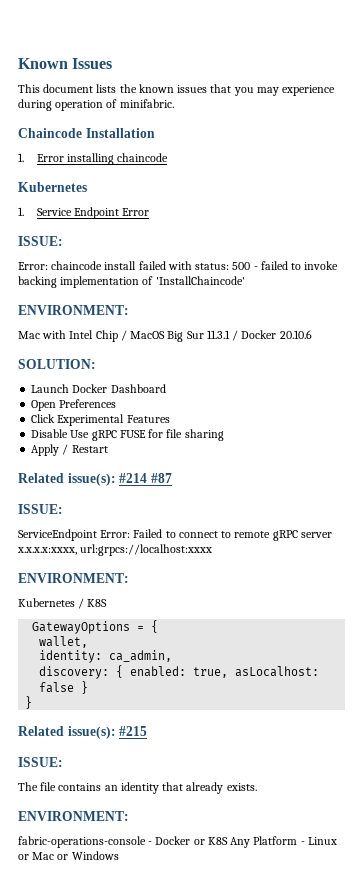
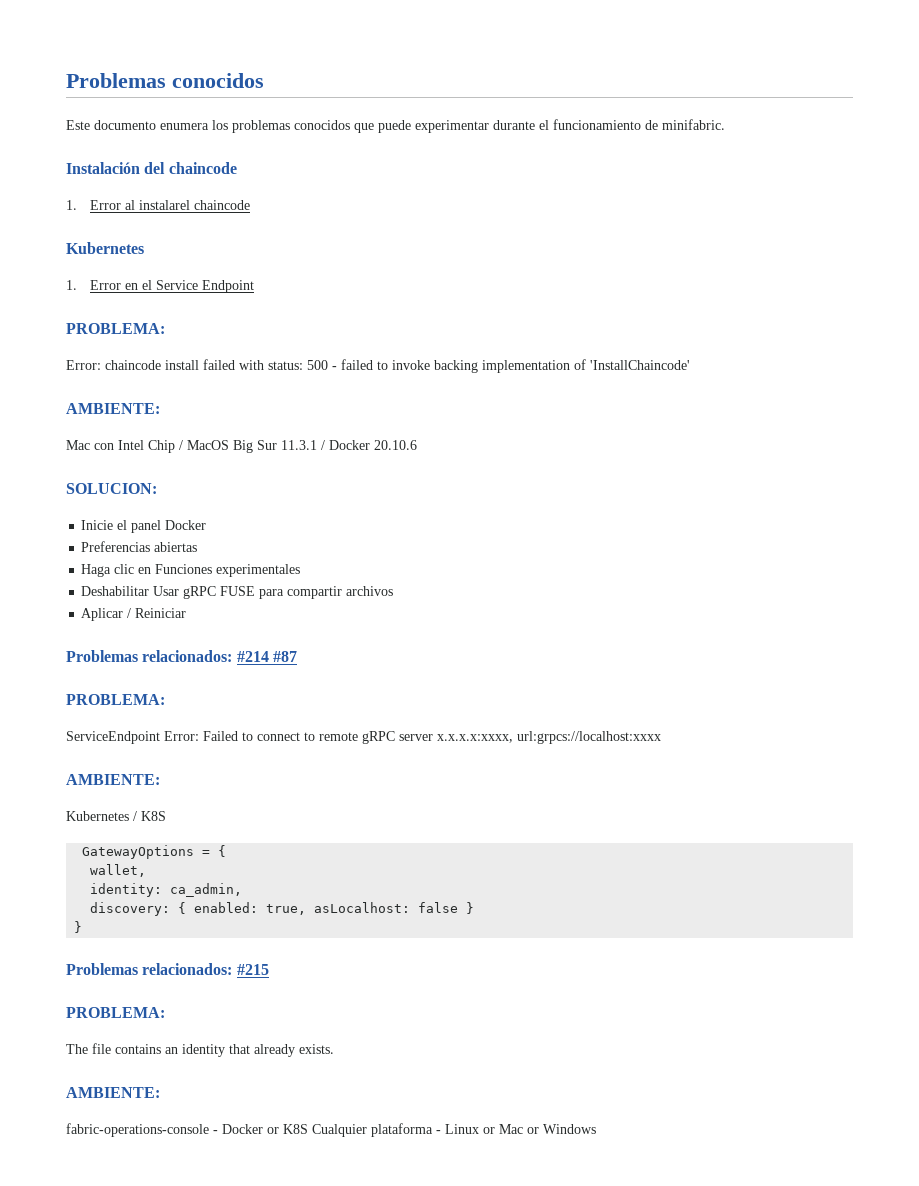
- Known Issues
- This document lists the known issues that you may experience during operation of minifabric.
- Chaincode Installation
- 1. Error installing chaincode
+ Problemas conocidos
+ Este documento enumera los problemas conocidos que puede experimentar durante el funcionamiento de minifabric.
+ Instalación del chaincode
+ 1. Error al instalarel chaincode
- 1. Service Endpoint Error
- ISSUE:
+ 1. Error en el Service Endpoint
+ PROBLEMA:
  Error: chaincode install failed with status: 500 - failed to invoke backing implementation of 'InstallChaincode'
- ENVIRONMENT:
- Mac with Intel Chip / MacOS Big Sur 11.3.1 / Docker 20.10.6
+ AMBIENTE:
+ Mac con Intel Chip / MacOS Big Sur 11.3.1 / Docker 20.10.6
- SOLUTION:
- Launch Docker Dashboard
- Open Preferences
- Click Experimental Features
- Disable Use gRPC FUSE for file sharing
- Apply / Restart
- Related issue(s): #214 #87
- ISSUE:
+ SOLUCION:
+ Inicie el panel Docker
+ Preferencias abiertas
+ Haga clic en Funciones experimentales
+ Deshabilitar Usar gRPC FUSE para compartir archivos
+ Aplicar / Reiniciar
+ Problemas relacionados: #214 #87
+ PROBLEMA:
  ServiceEndpoint Error: Failed to connect to remote gRPC server x.x.x.x:xxxx, url:grpcs://localhost:xxxx
- ENVIRONMENT:
+ AMBIENTE:
- Related issue(s): #215
- ISSUE:
+ Problemas relacionados: #215
+ PROBLEMA:
  The file contains an identity that already exists.
- ENVIRONMENT:
+ AMBIENTE:
- fabric-operations-console - Docker or K8S Any Platform - Linux or Mac or Windows
+ fabric-operations-console - Docker or K8S Cualquier plataforma - Linux or Mac or Windows

